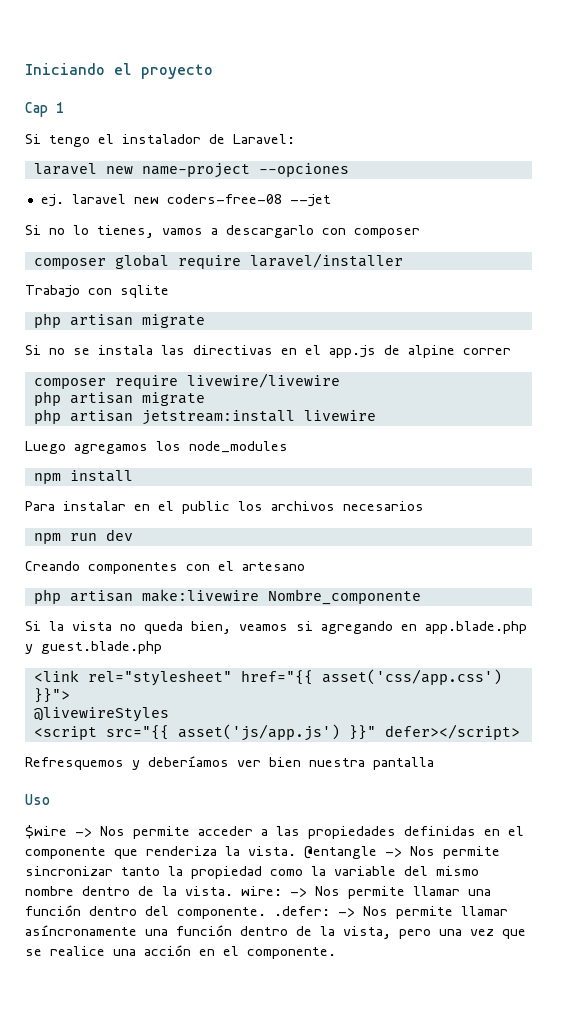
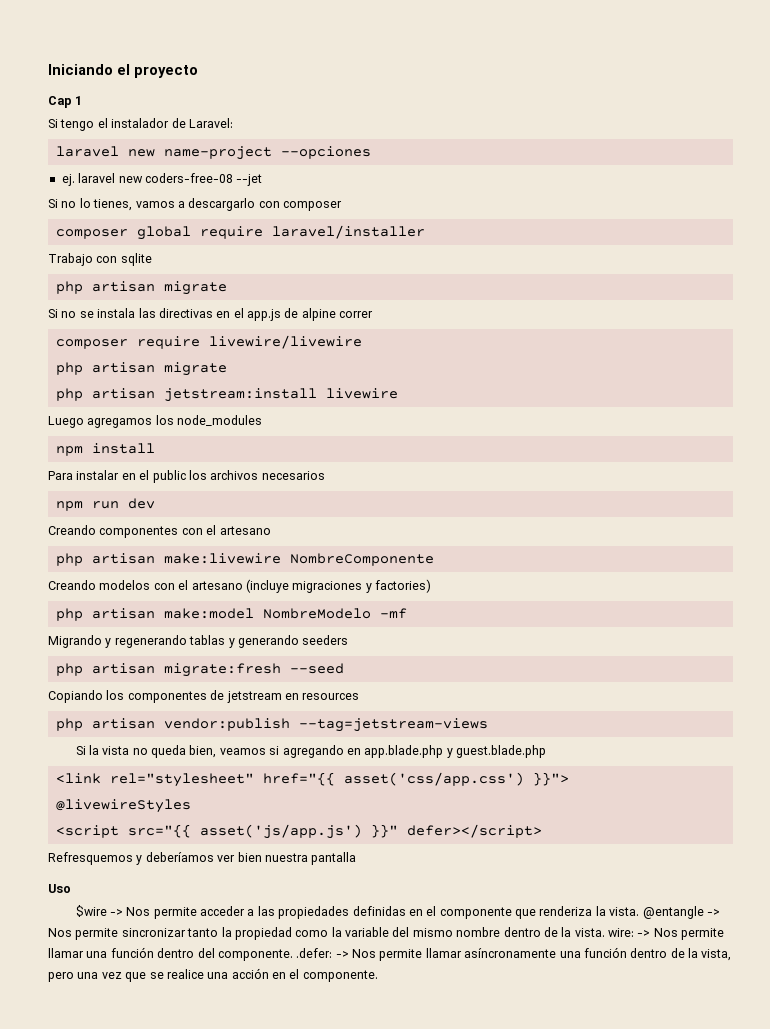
- php artisan make:livewire Nombre_componente
+ php artisan make:livewire NombreComponente
+ Creando modelos con el artesano (incluye migraciones y factories)
+ php artisan make:model NombreModelo -mf
+ Migrando y regenerando tablas y generando seeders
+ php artisan migrate:fresh --seed
+ Copiando los componentes de jetstream en resources
+ php artisan vendor:publish --tag=jetstream-views

